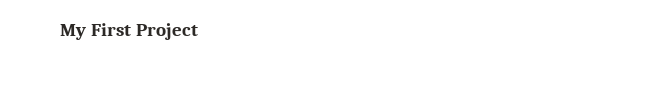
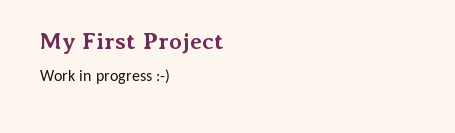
+ Work in progress :-)

